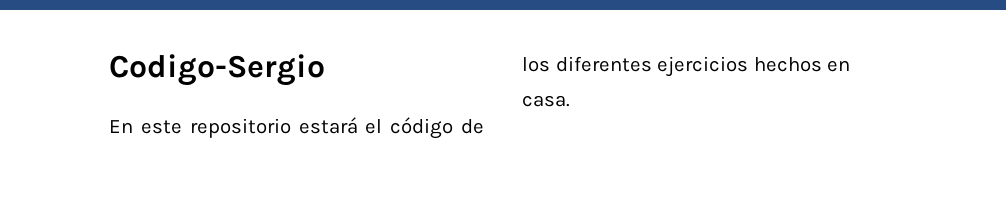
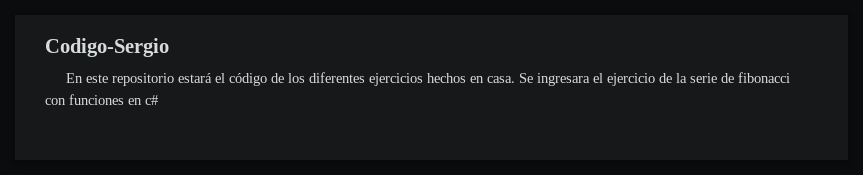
+ Se ingresara el ejercicio de la serie de fibonacci con funciones en c#

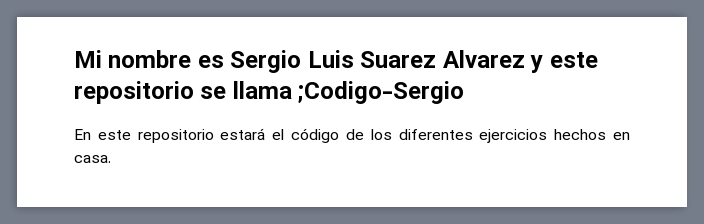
- Codigo-Sergio
+ Mi nombre es Sergio Luis Suarez Alvarez y este repositorio se llama ;Codigo-Sergio
- Se ingresara el ejercicio de la serie de fibonacci con funciones en c#

